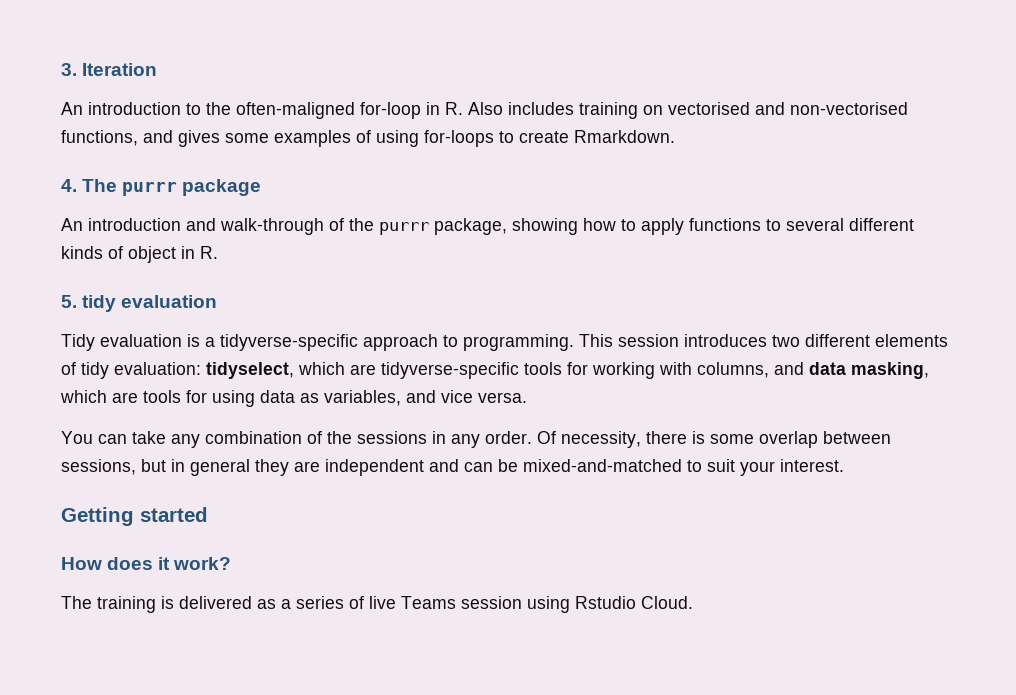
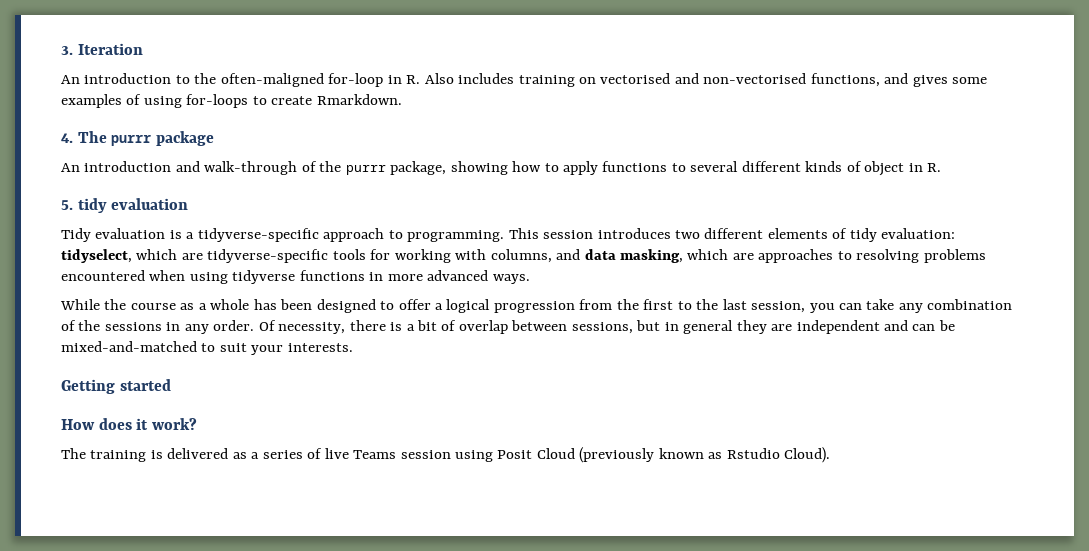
- This session introduces two different elements of tidy evaluation: tidyselect, which are tidyverse-specific tools for working with columns, and data masking, which are tools for using data as variables, and vice versa.
- You can take any combination of the sessions in any order.
+ This session introduces two different elements of tidy evaluation: tidyselect, which are tidyverse-specific tools for working with columns, and data masking, which are approaches to resolving problems encountered when using tidyverse functions in more advanced ways.
+ While the course as a whole has been designed to offer a logical progression from the first to the last session, you can take any combination of the sessions in any order.
- Of necessity, there is some overlap between sessions, but in general they are independent and can be mixed-and-matched to suit your interest.
+ Of necessity, there is a bit of overlap between sessions, but in general they are independent and can be mixed-and-matched to suit your interests.
- The training is delivered as a series of live Teams session using Rstudio Cloud.
+ The training is delivered as a series of live Teams session using Posit Cloud (previously known as Rstudio Cloud).

